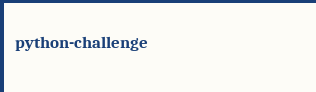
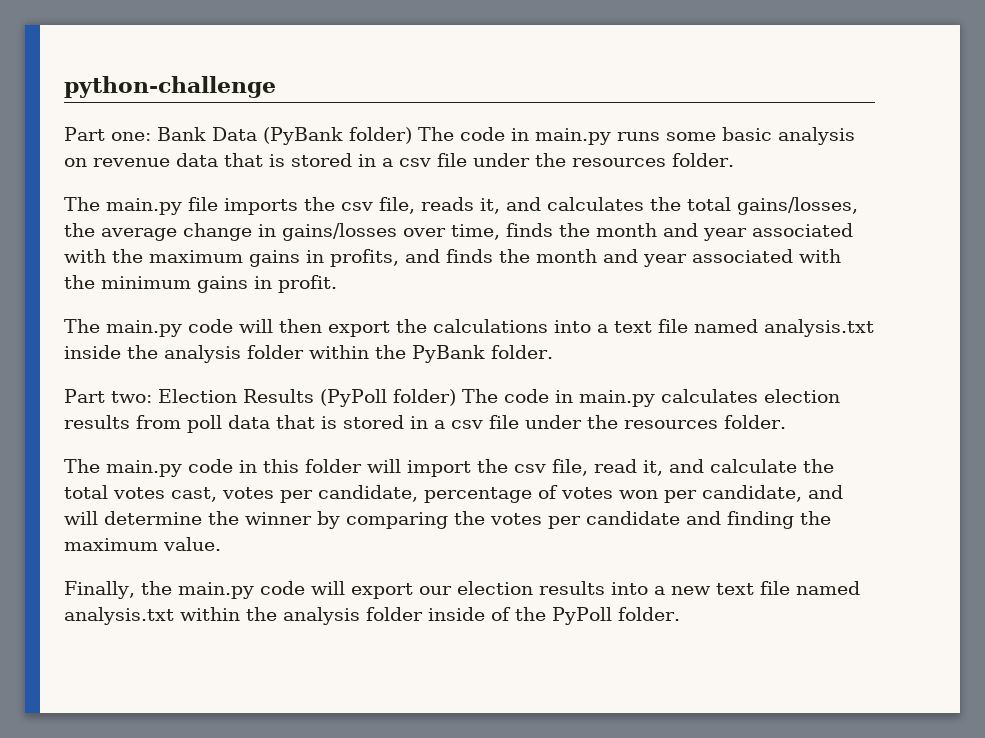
+ Part one: Bank Data (PyBank folder) The code in main.py runs some basic analysis on revenue data that is stored in a csv file under the resources folder.
+ The main.py file imports the csv file, reads it, and calculates the total gains/losses, the average change in gains/losses over time, finds the month and year associated with the maximum gains in profits, and finds the month and year associated with the minimum gains in profit.
+ The main.py code will then export the calculations into a text file named analysis.txt inside the analysis folder within the PyBank folder.
+ Part two: Election Results (PyPoll folder) The code in main.py calculates election results from poll data that is stored in a csv file under the resources folder.
+ The main.py code in this folder will import the csv file, read it, and calculate the total votes cast, votes per candidate, percentage of votes won per candidate, and will determine the winner by comparing the votes per candidate and finding the maximum value.
+ Finally, the main.py code will export our election results into a new text file named analysis.txt within the analysis folder inside of the PyPoll folder.

